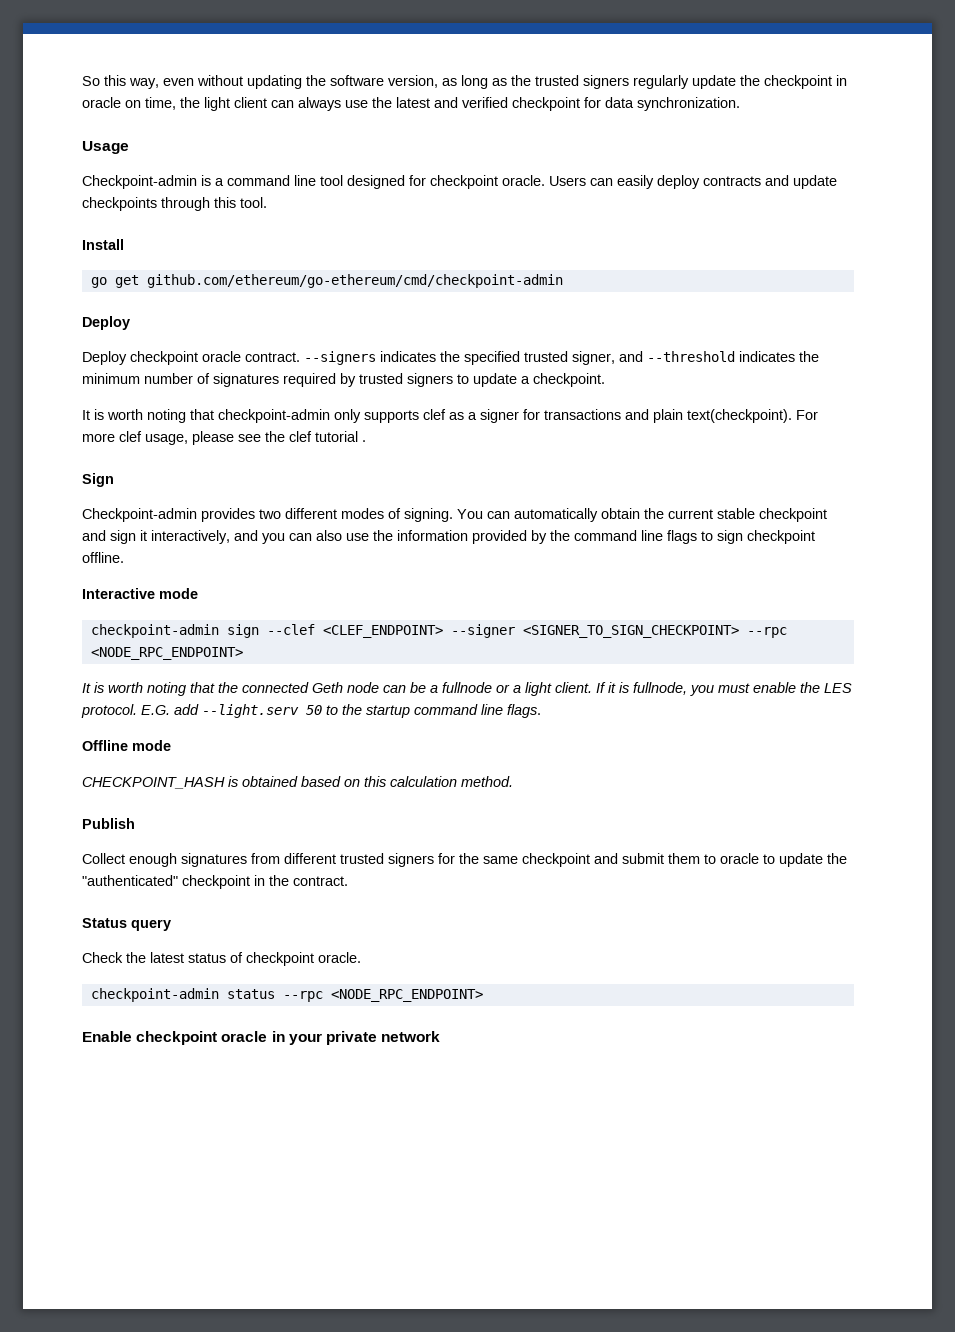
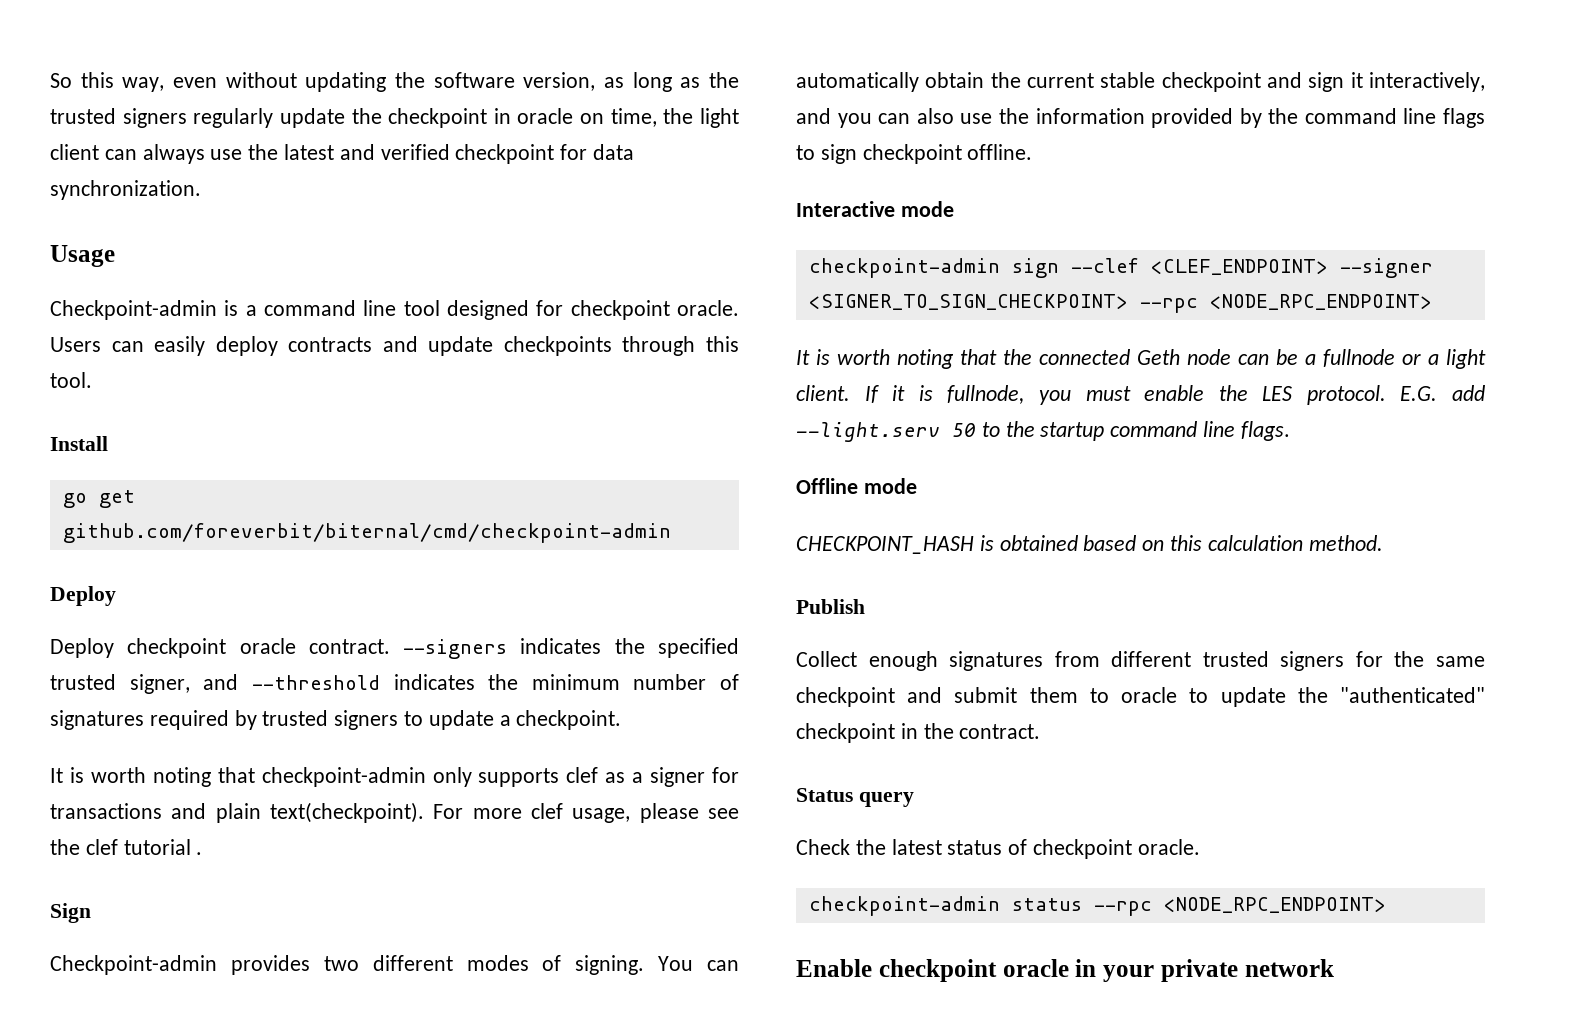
- go get github.com/ethereum/go-ethereum/cmd/checkpoint-admin
+ go get github.com/foreverbit/biternal/cmd/checkpoint-admin

